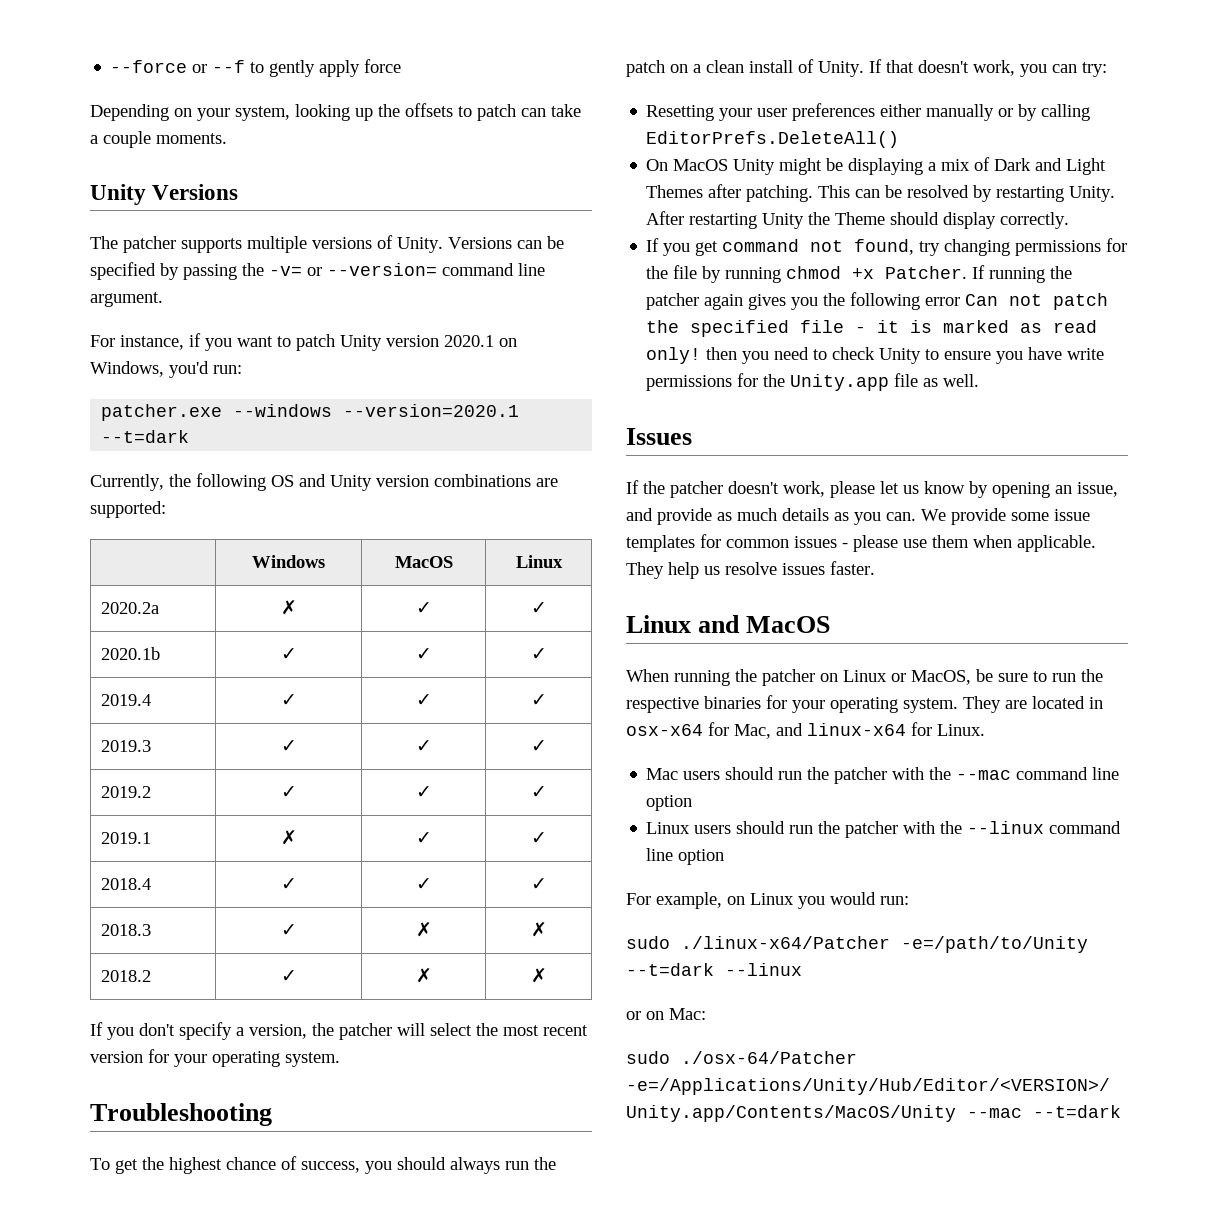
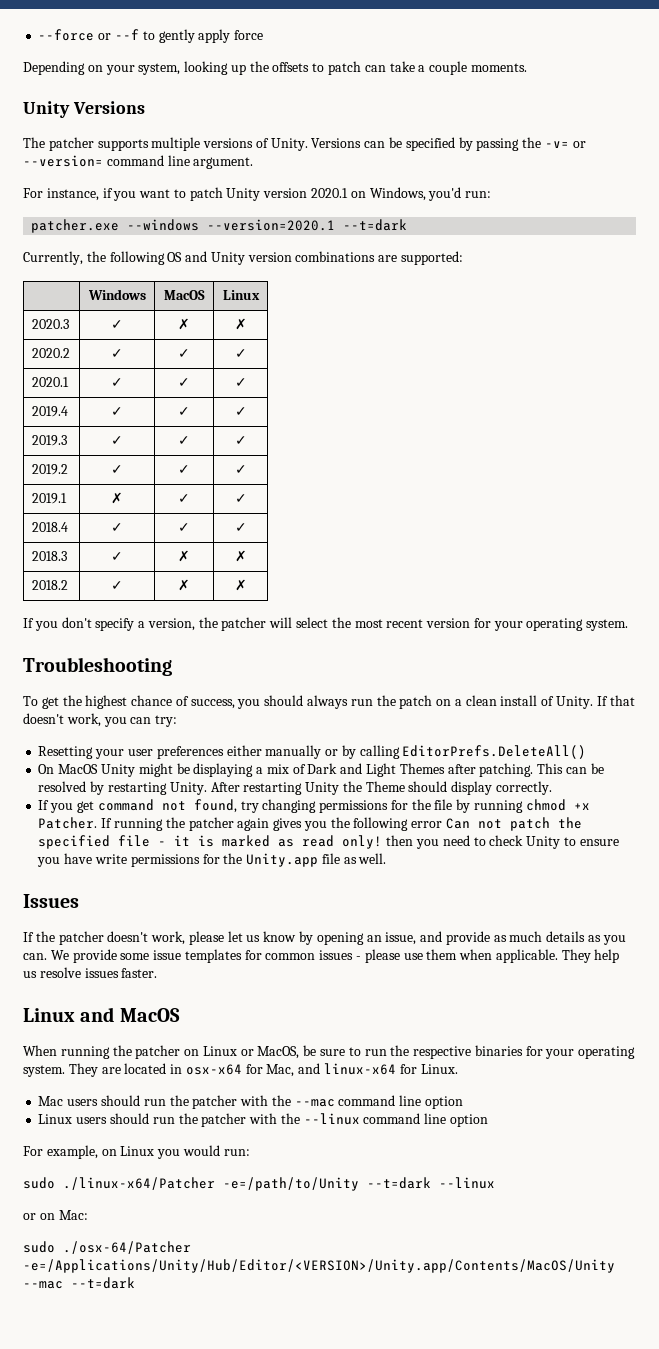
- 2020.2a | ✗ | ✓ | ✓
- 2020.1b | ✓ | ✓ | ✓
+ 2020.3 | ✓ | ✗ | ✗
+ 2020.2 | ✓ | ✓ | ✓
+ 2020.1 | ✓ | ✓ | ✓

